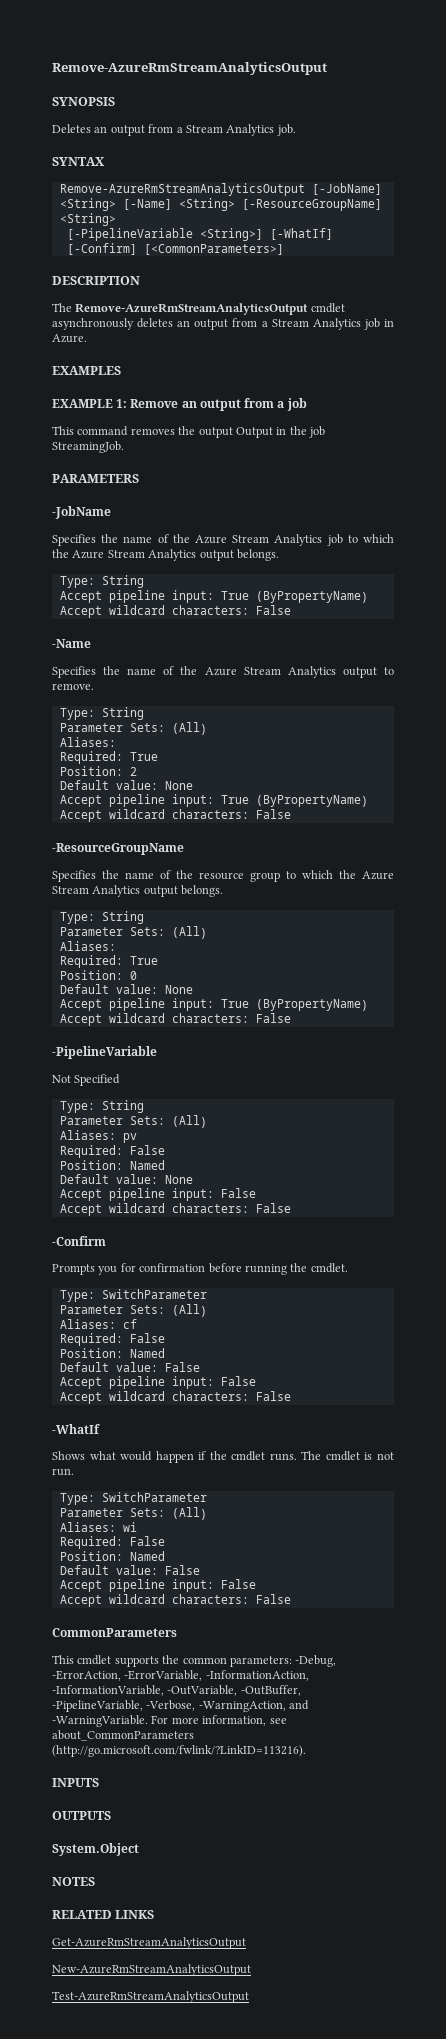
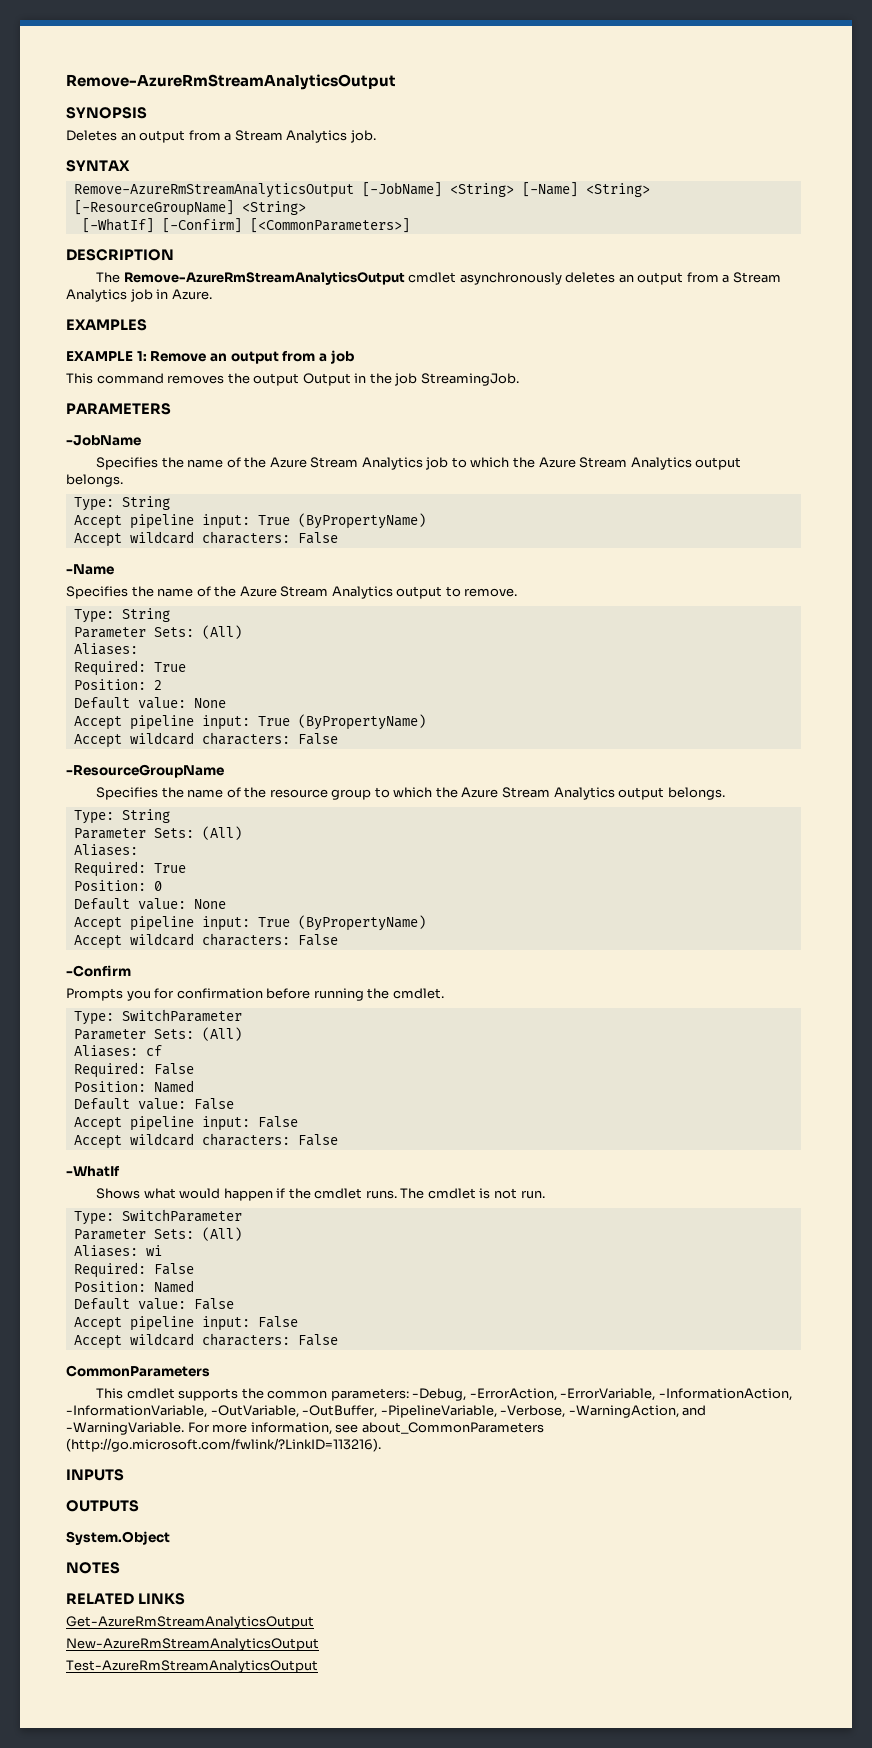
- [-PipelineVariable <String>] [-WhatIf] [-Confirm] [<CommonParameters>]
+ [-WhatIf] [-Confirm] [<CommonParameters>]
- -PipelineVariable
- Not Specified
- Type: String
- Parameter Sets: (All)
- Aliases: pv
- Required: False
- Position: Named
- Default value: None
- Accept pipeline input: False
- Accept wildcard characters: False

